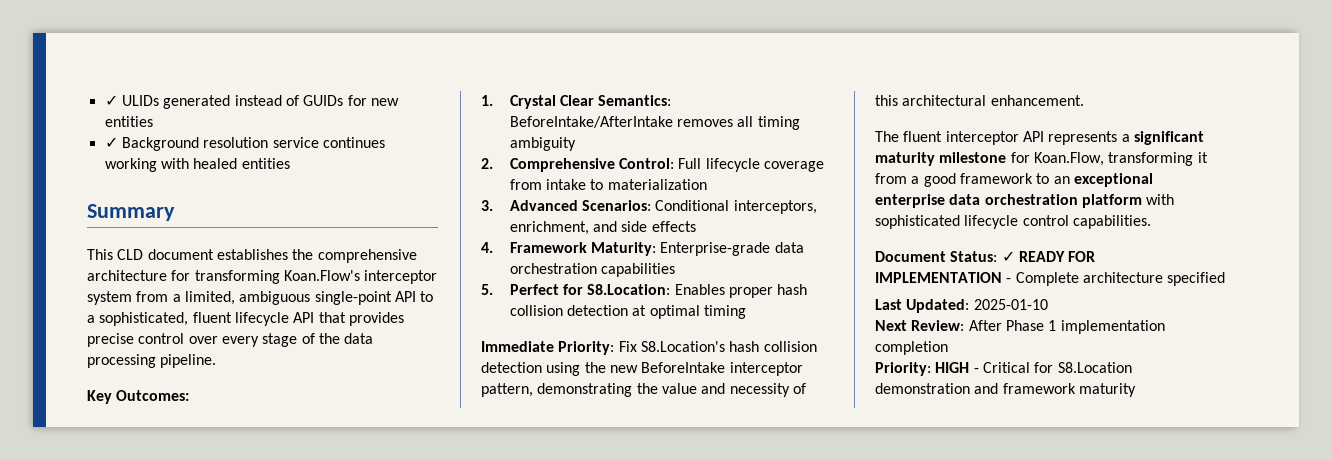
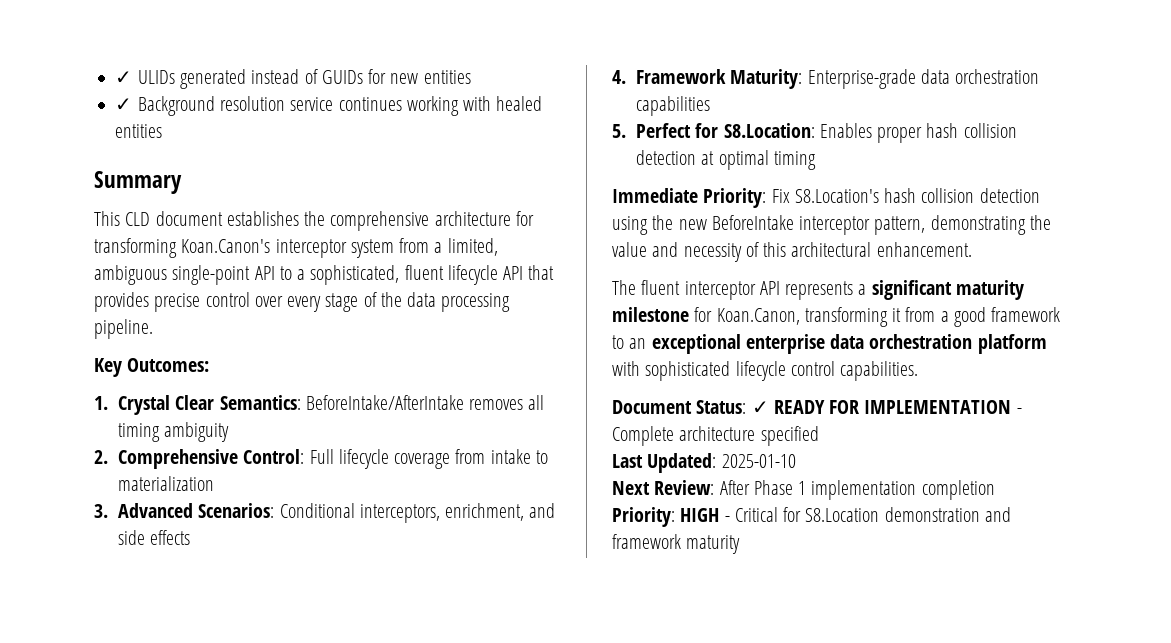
- This CLD document establishes the comprehensive architecture for transforming Koan.Flow's interceptor system from a limited, ambiguous single-point API to a sophisticated, fluent lifecycle API that provides precise control over every stage of the data processing pipeline.
+ This CLD document establishes the comprehensive architecture for transforming Koan.Canon's interceptor system from a limited, ambiguous single-point API to a sophisticated, fluent lifecycle API that provides precise control over every stage of the data processing pipeline.
- The fluent interceptor API represents a significant maturity milestone for Koan.Flow, transforming it from a good framework to an exceptional enterprise data orchestration platform with sophisticated lifecycle control capabilities.
+ The fluent interceptor API represents a significant maturity milestone for Koan.Canon, transforming it from a good framework to an exceptional enterprise data orchestration platform with sophisticated lifecycle control capabilities.

